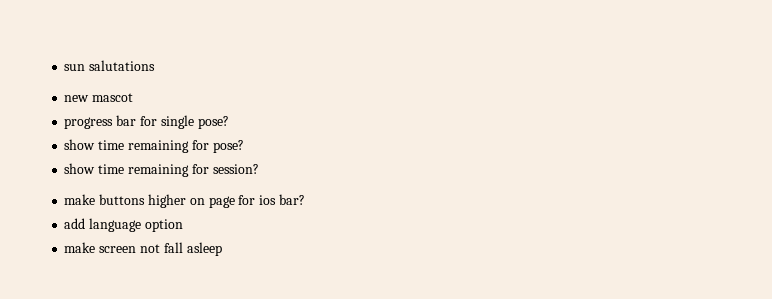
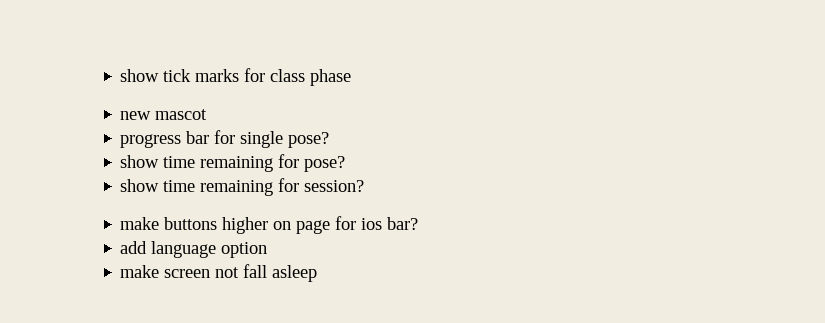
- sun salutations
+ show tick marks for class phase

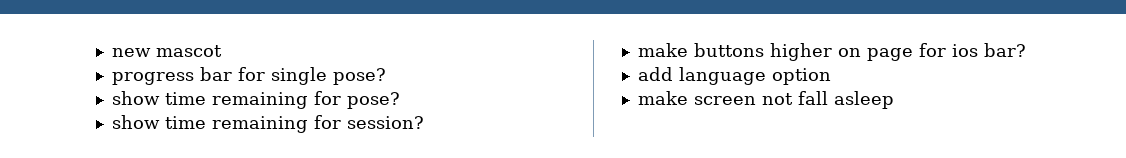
- show tick marks for class phase

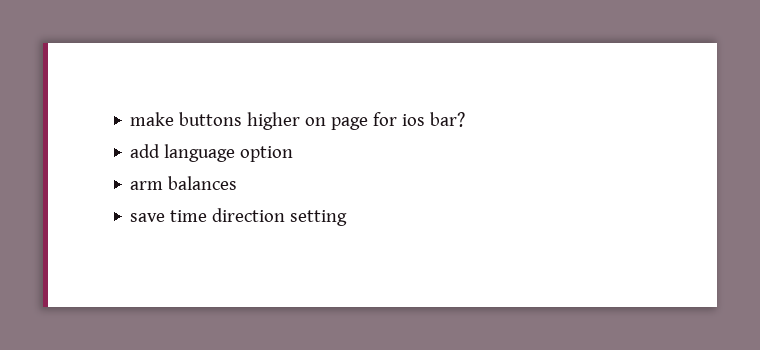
- new mascot
- progress bar for single pose?
- show time remaining for pose?
- show time remaining for session?
- make screen not fall asleep
+ arm balances
+ save time direction setting

